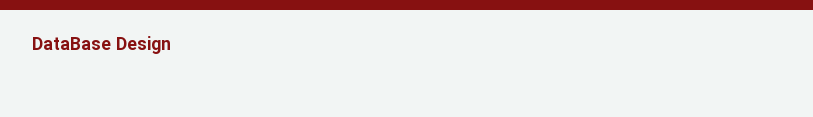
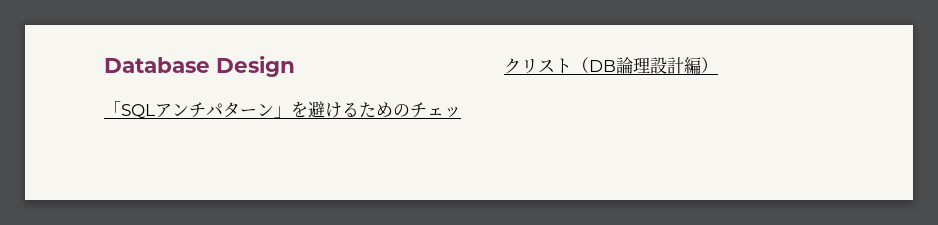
- DataBase Design
+ Database Design
+ 「SQLアンチパターン」を避けるためのチェックリスト（DB論理設計編）

